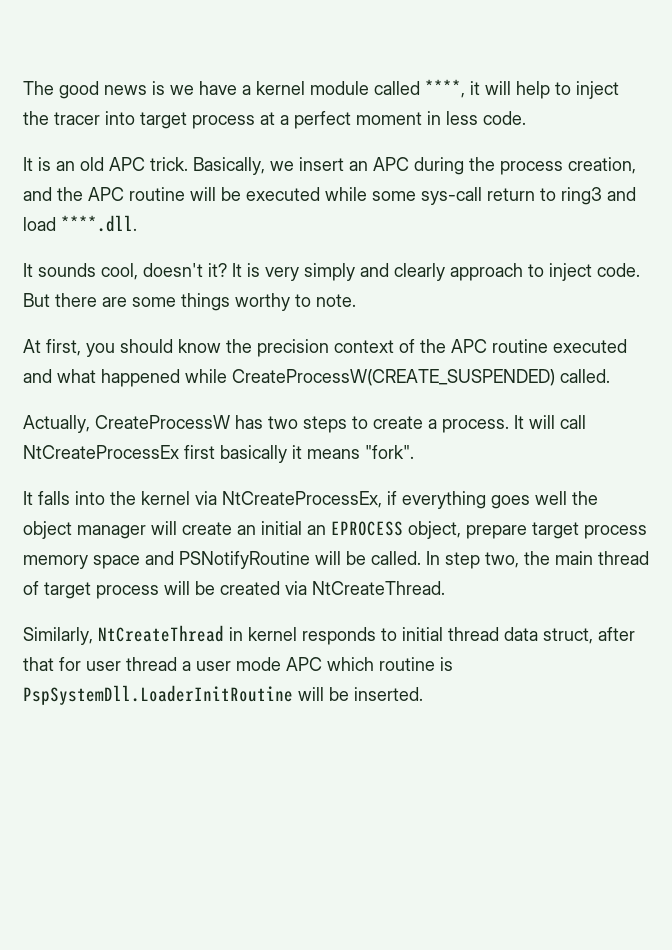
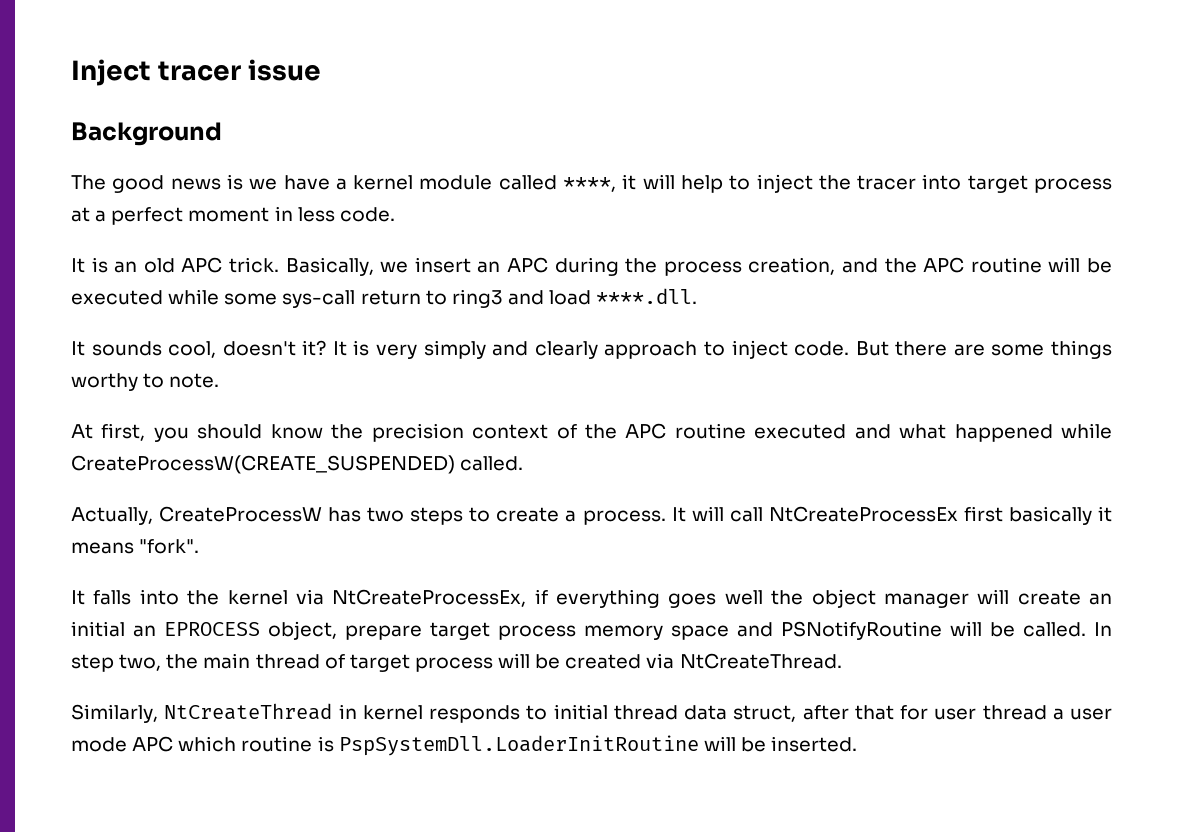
+ Inject tracer issue
+ Background

